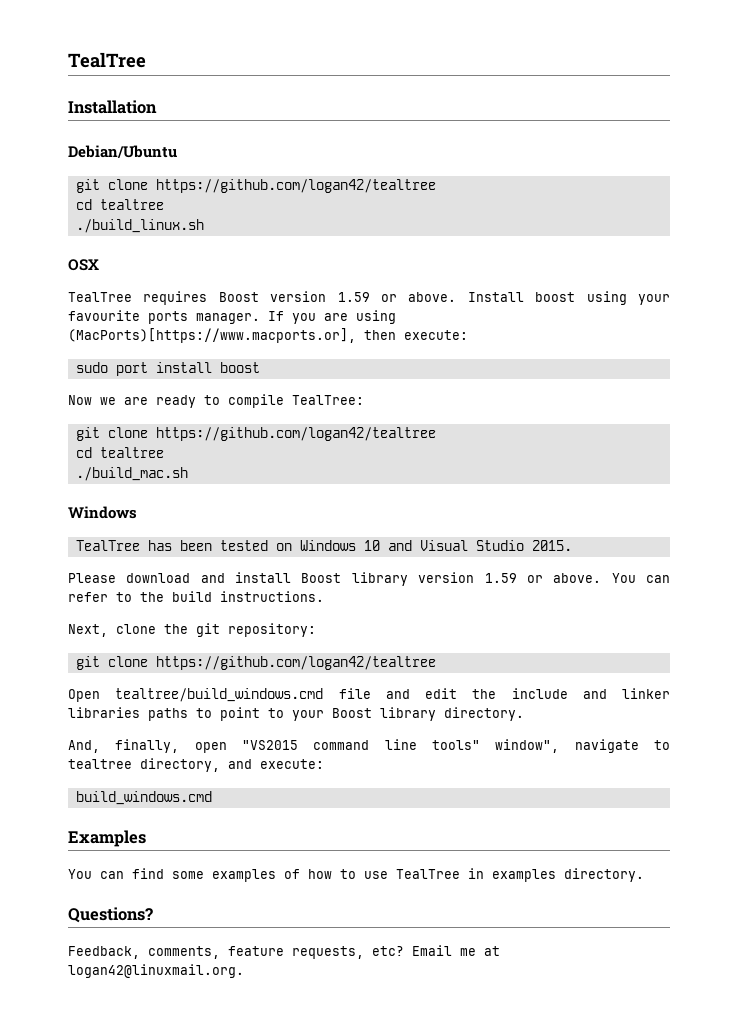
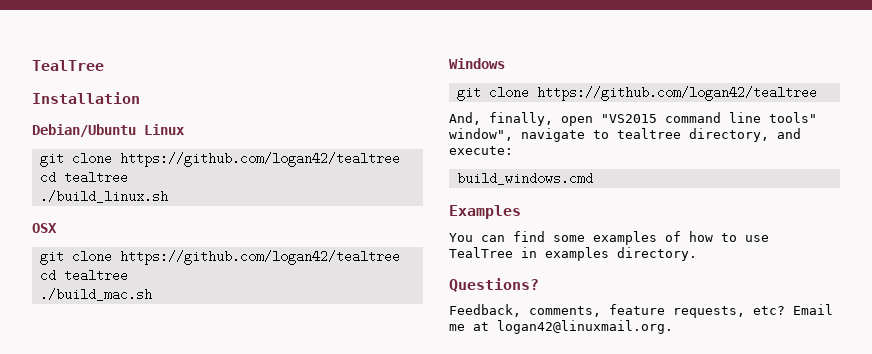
- Debian/Ubuntu
+ Debian/Ubuntu Linux
- TealTree requires Boost version 1.59 or above. Install boost using your favourite ports manager. If you are using (MacPorts)[https://www.macports.or], then execute:
- sudo port install boost
- Now we are ready to compile TealTree:
  ./build_mac.sh
  Windows
- TealTree has been tested on Windows 10 and Visual Studio 2015.
- Please download and install Boost library version 1.59 or above. You can refer to the build instructions.
- Next, clone the git repository:
  git clone https://github.com/logan42/tealtree
- Open tealtree/build_windows.cmd file and edit the include and linker libraries paths to point to your Boost library directory.

